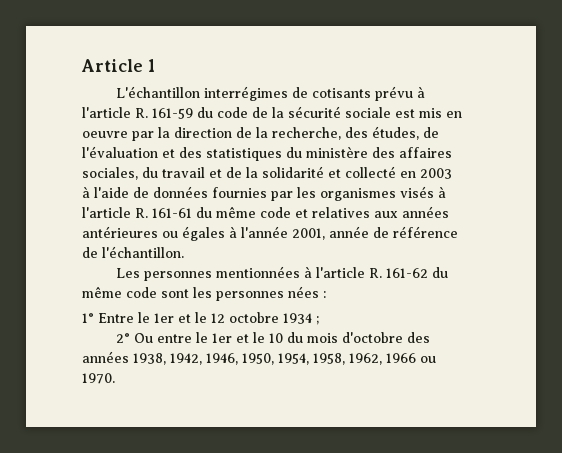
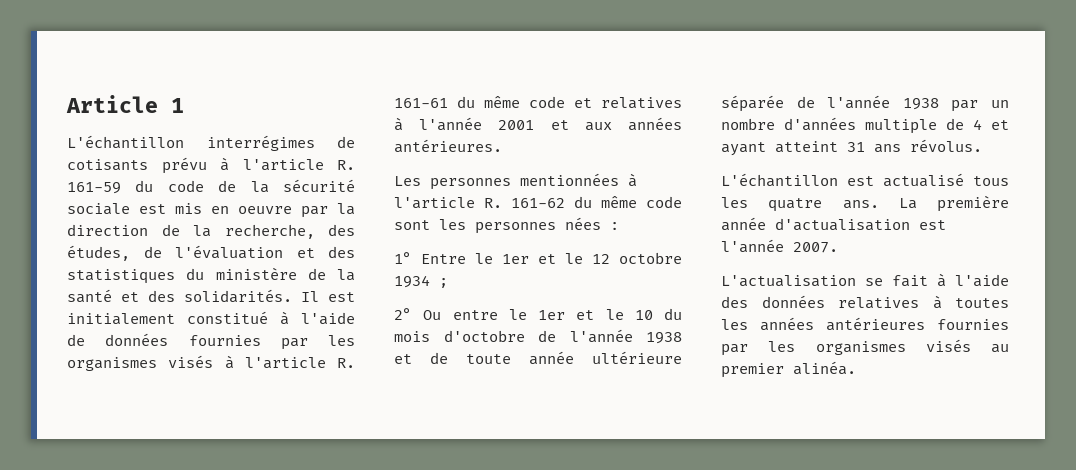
- L'échantillon interrégimes de cotisants prévu à l'article R. 161-59 du code de la sécurité sociale est mis en oeuvre par la direction de la recherche, des études, de l'évaluation et des statistiques du ministère des affaires sociales, du travail et de la solidarité et collecté en 2003 à l'aide de données fournies par les organismes visés à l'article R. 161-61 du même code et relatives aux années antérieures ou égales à l'année 2001, année de référence de l'échantillon.
+ L'échantillon interrégimes de cotisants prévu à l'article R. 161-59 du code de la sécurité sociale est mis en oeuvre par la direction de la recherche, des études, de l'évaluation et des statistiques du ministère de la santé et des solidarités. Il est initialement constitué à l'aide de données fournies par les organismes visés à l'article R. 161-61 du même code et relatives à l'année 2001 et aux années antérieures.
- 2° Ou entre le 1er et le 10 du mois d'octobre des années 1938, 1942, 1946, 1950, 1954, 1958, 1962, 1966 ou 1970.
+ 2° Ou entre le 1er et le 10 du mois d'octobre de l'année 1938 et de toute année ultérieure séparée de l'année 1938 par un nombre d'années multiple de 4 et ayant atteint 31 ans révolus.
+ L'échantillon est actualisé tous les quatre ans. La première année d'actualisation est l'année 2007.
+ L'actualisation se fait à l'aide des données relatives à toutes les années antérieures fournies par les organismes visés au premier alinéa.

